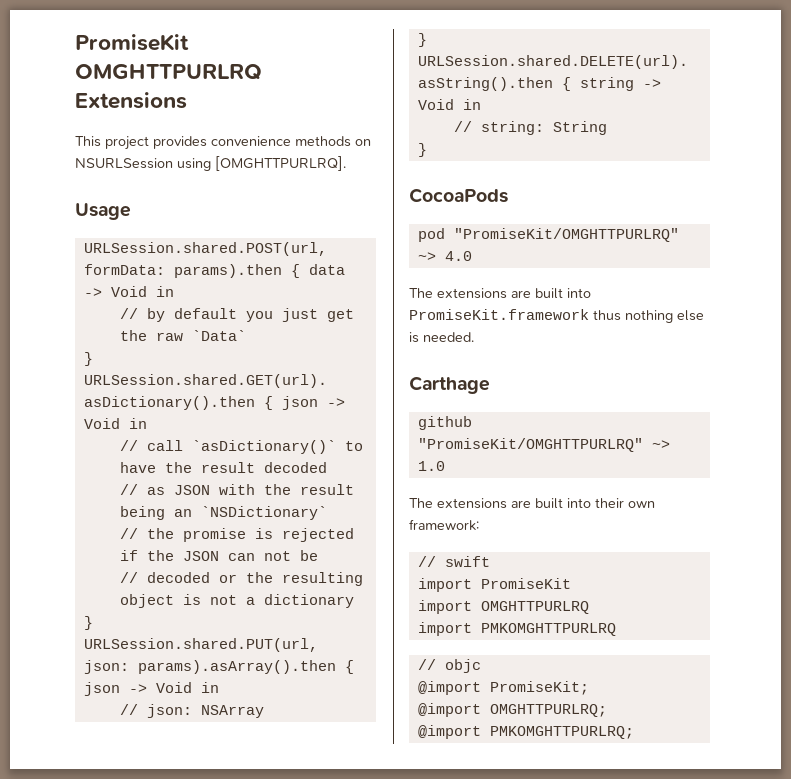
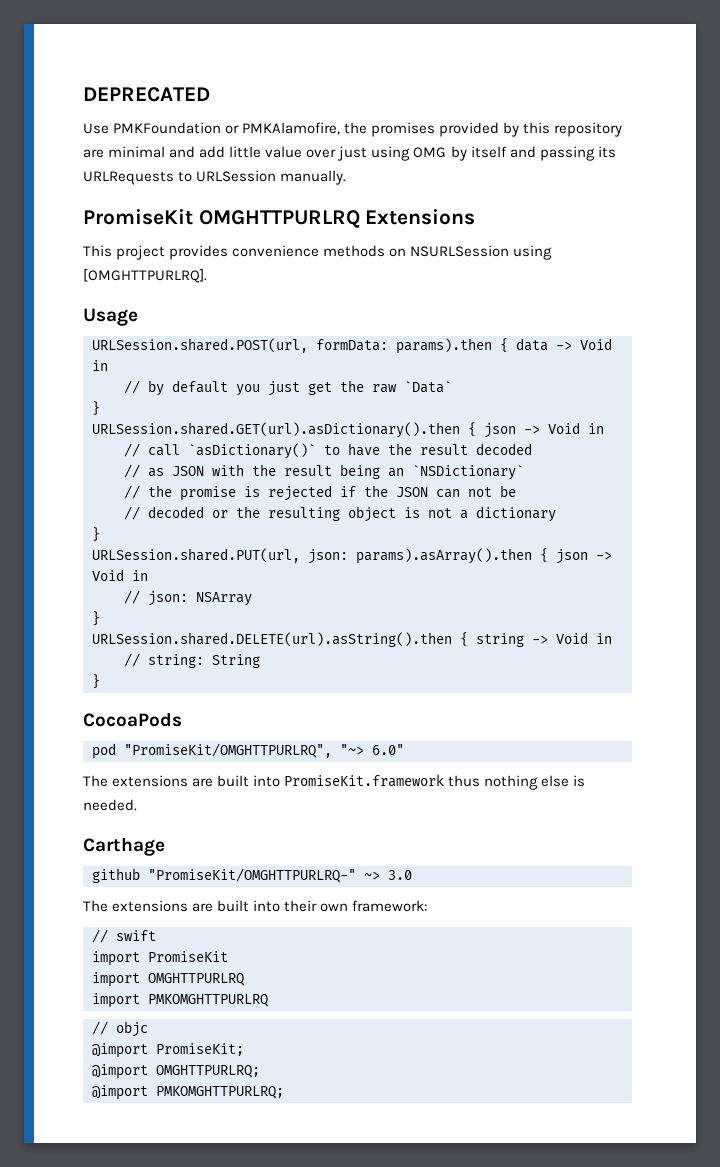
+ DEPRECATED
+ Use PMKFoundation or PMKAlamofire, the promises provided by this repository are minimal and add little value over just using OMG by itself and passing its URLRequests to URLSession manually.
- pod "PromiseKit/OMGHTTPURLRQ" ~> 4.0
+ pod "PromiseKit/OMGHTTPURLRQ", "~> 6.0"
- github "PromiseKit/OMGHTTPURLRQ" ~> 1.0
+ github "PromiseKit/OMGHTTPURLRQ-" ~> 3.0

